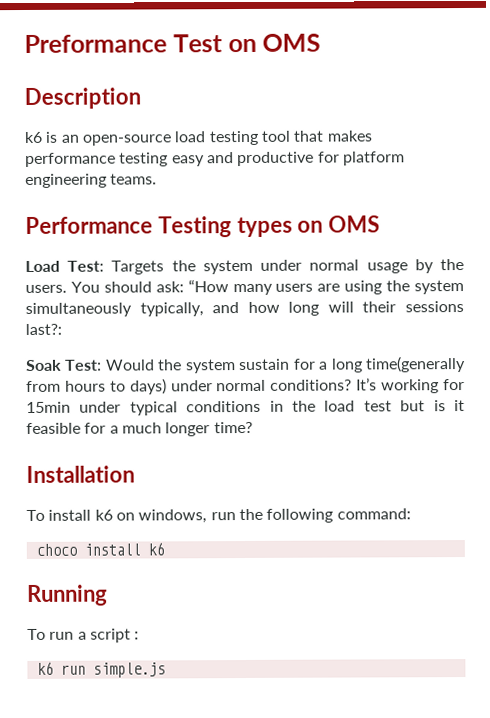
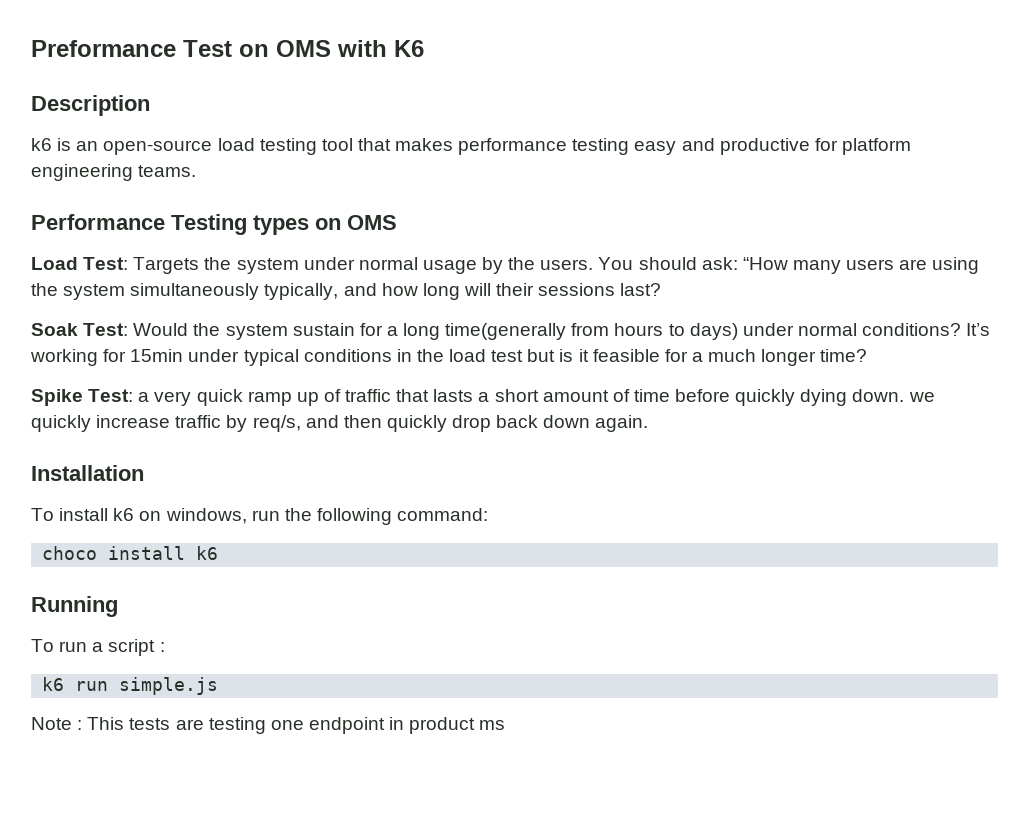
- Preformance Test on OMS
+ Preformance Test on OMS with K6
- You should ask: “How many users are using the system simultaneously typically, and how long will their sessions last?:
+ You should ask: “How many users are using the system simultaneously typically, and how long will their sessions last?
+ Spike Test: a very quick ramp up of traffic that lasts a short amount of time before quickly dying down. we quickly increase traffic by req/s, and then quickly drop back down again.
+ Note : This tests are testing one endpoint in product ms

